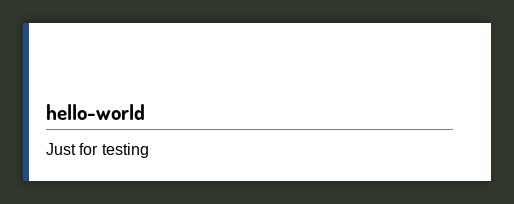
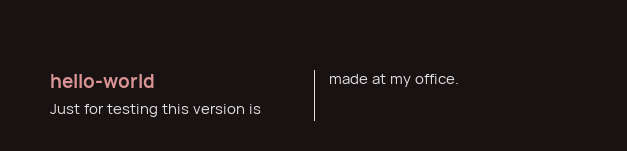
- Just for testing
+ Just for testing this version is made at my office.

